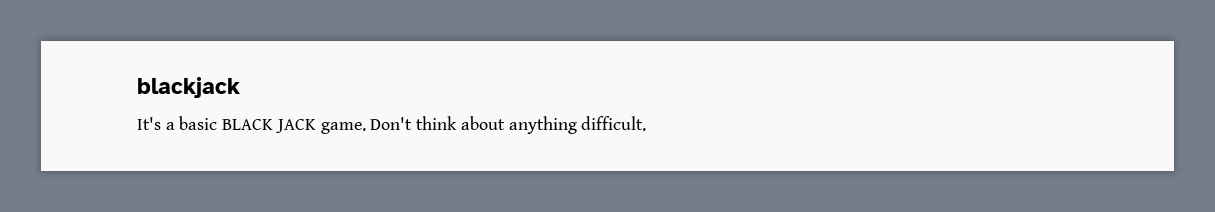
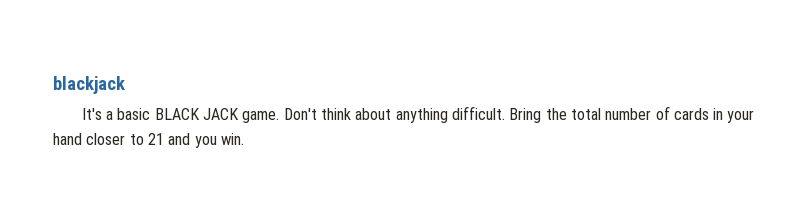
+ Bring the total number of cards in your hand closer to 21 and you win.

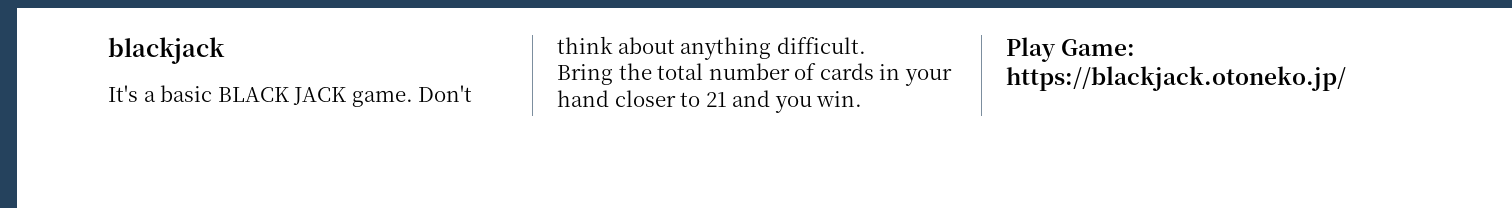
- Don't think about anything difficult. Bring the total number of cards in your hand closer to 21 and you win.
+ Don't think about anything difficult.
+ Bring the total number of cards in your hand closer to 21 and you win.
+ Play Game: https://blackjack.otoneko.jp/

